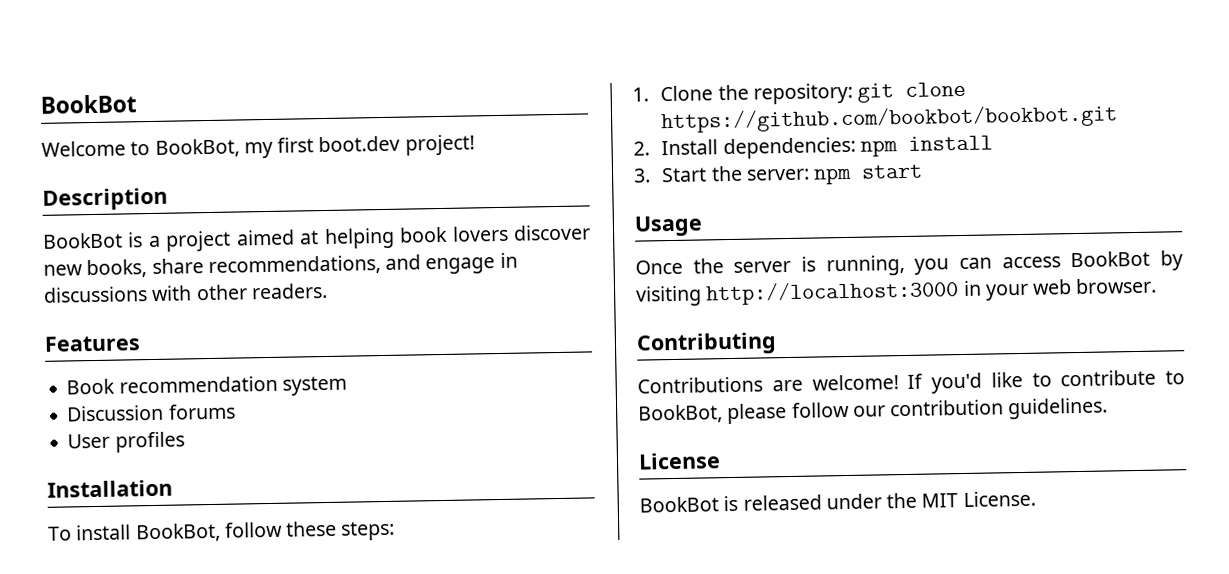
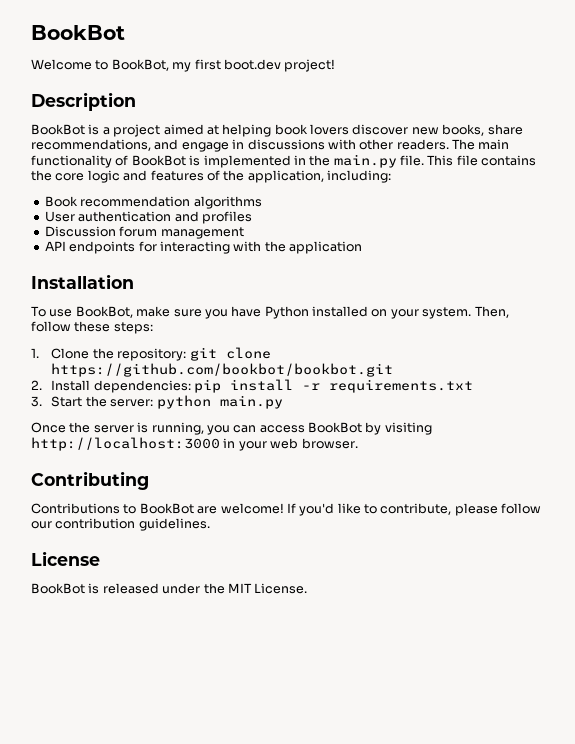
- BookBot is a project aimed at helping book lovers discover new books, share recommendations, and engage in discussions with other readers.
- Features
- Book recommendation system
- Discussion forums
- User profiles
+ BookBot is a project aimed at helping book lovers discover new books, share recommendations, and engage in discussions with other readers. The main functionality of BookBot is implemented in the main.py file. This file contains the core logic and features of the application, including:
+ Book recommendation algorithms
+ User authentication and profiles
+ Discussion forum management
+ API endpoints for interacting with the application
  Installation
- To install BookBot, follow these steps:
+ To use BookBot, make sure you have Python installed on your system. Then, follow these steps:
- 2. Install dependencies: npm install
+ 2. Install dependencies: pip install -r requirements.txt
- 3. Start the server: npm start
- Usage
+ 3. Start the server: python main.py
- Contributions are welcome!
+ Contributions to BookBot are welcome!
- If you'd like to contribute to BookBot, please follow our contribution guidelines.
+ If you'd like to contribute, please follow our contribution guidelines.

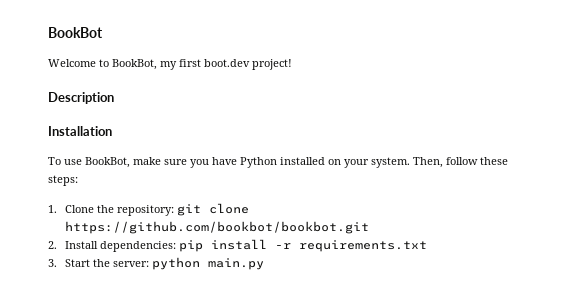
- BookBot is a project aimed at helping book lovers discover new books, share recommendations, and engage in discussions with other readers. The main functionality of BookBot is implemented in the main.py file. This file contains the core logic and features of the application, including:
- Book recommendation algorithms
- User authentication and profiles
- Discussion forum management
- API endpoints for interacting with the application
- Once the server is running, you can access BookBot by visiting http://localhost:3000 in your web browser.
- Contributing
- Contributions to BookBot are welcome! If you'd like to contribute, please follow our contribution guidelines.
- License
- BookBot is released under the MIT License.

